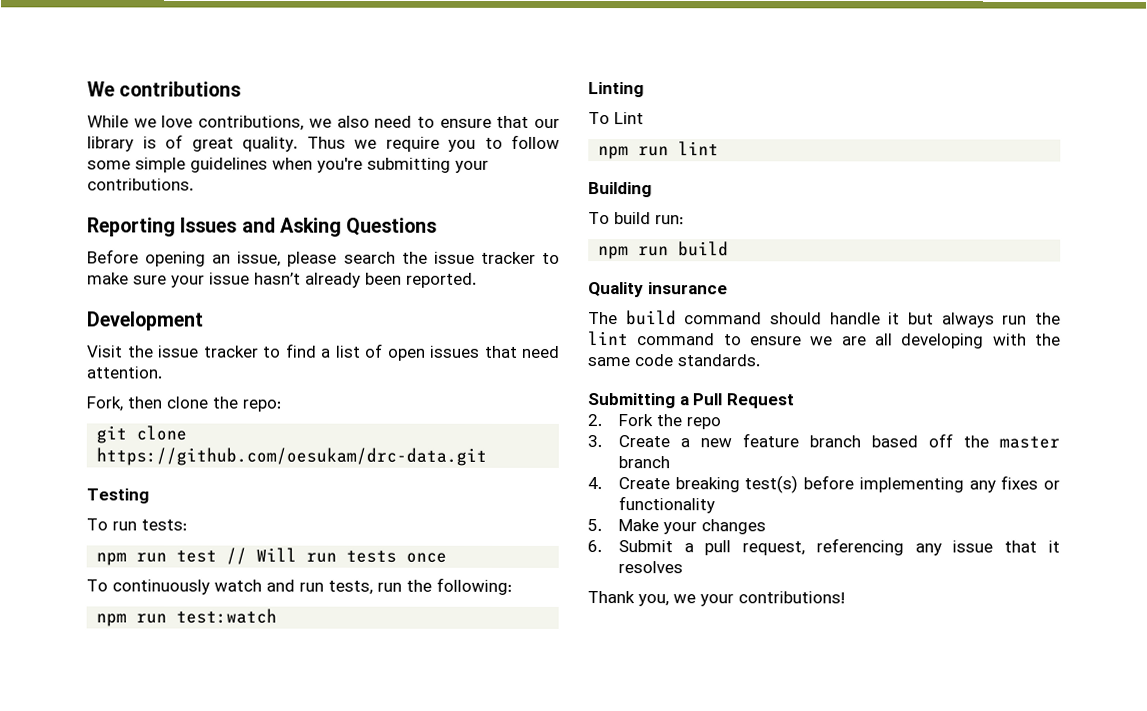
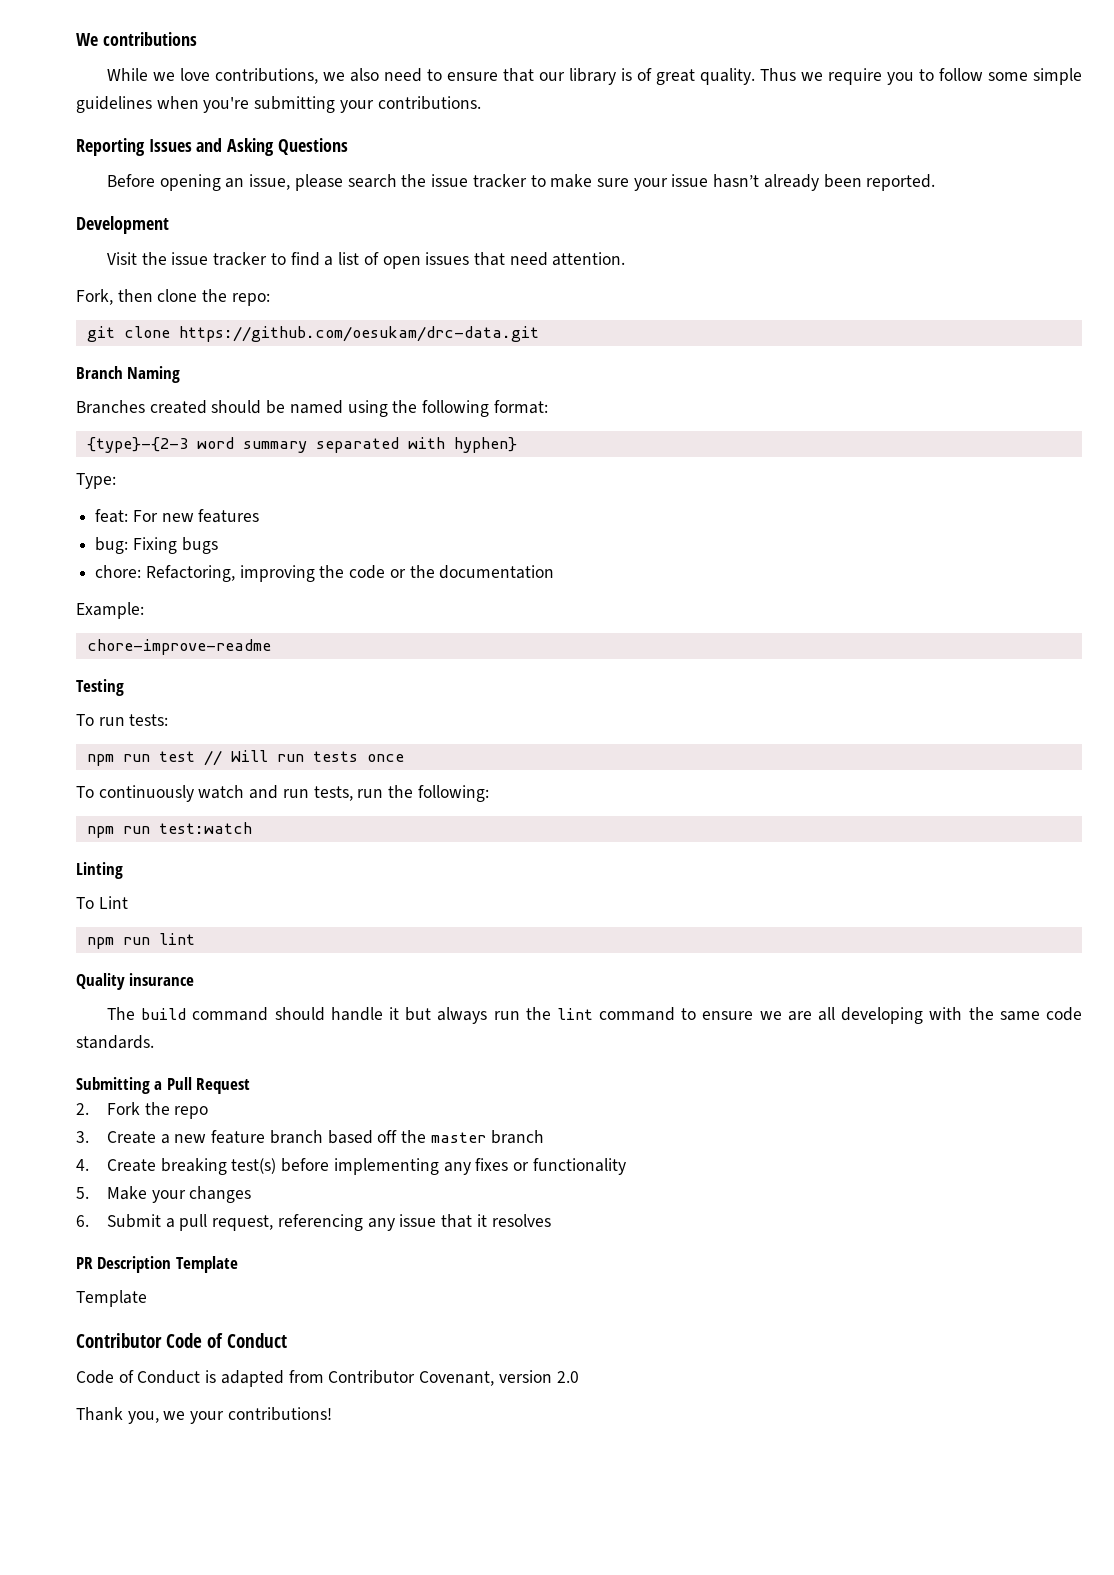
+ Branch Naming
+ Branches created should be named using the following format:
+ {type}-{2-3 word summary separated with hyphen}
+ Type:
+ feat: For new features
+ bug: Fixing bugs
+ chore: Refactoring, improving the code or the documentation
+ Example:
+ chore-improve-readme
- Building
- To build run:
- npm run build
+ PR Description Template
+ Template
+ Contributor Code of Conduct
+ Code of Conduct is adapted from Contributor Covenant, version 2.0

